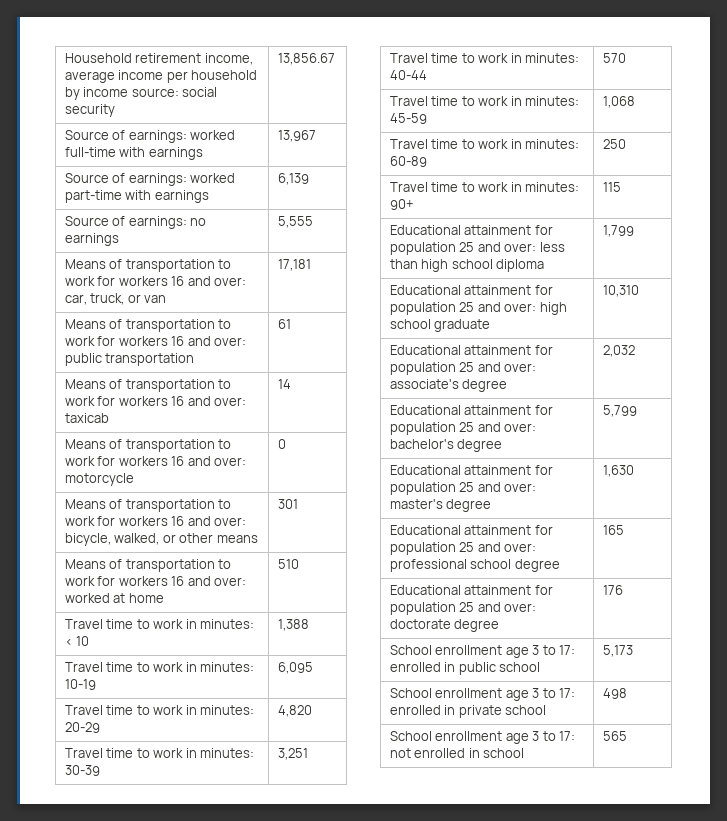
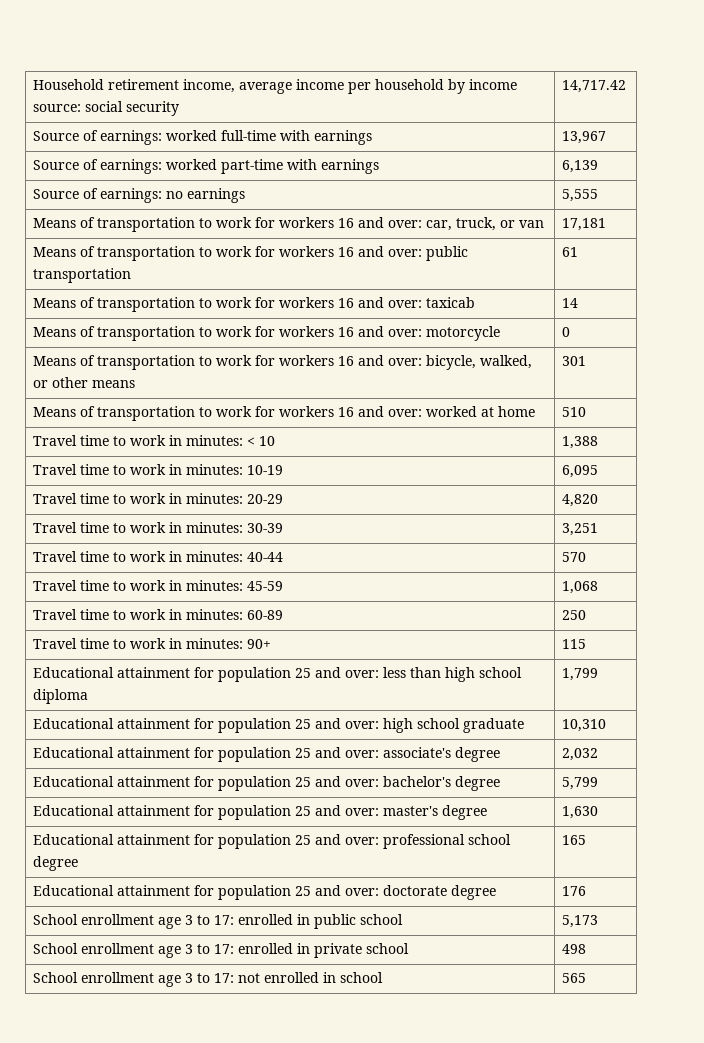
- Household retirement income, average income per household by income source: social security | 13,856.67
+ Household retirement income, average income per household by income source: social security | 14,717.42

